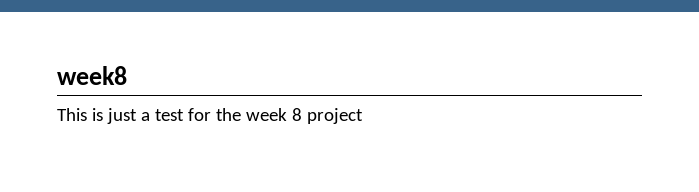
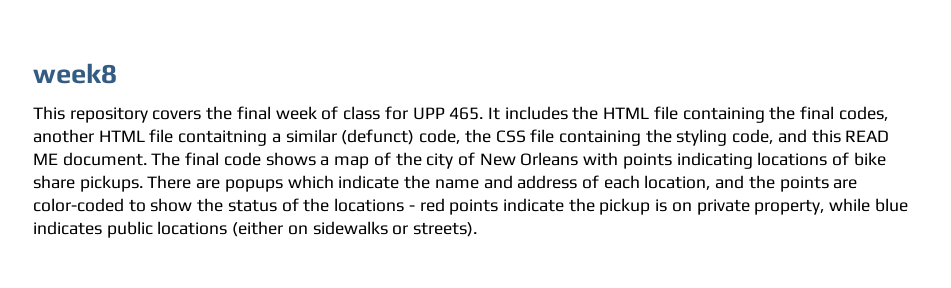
- This is just a test for the week 8 project
+ This repository covers the final week of class for UPP 465. It includes the HTML file containing the final codes, another HTML file contaitning a similar (defunct) code, the CSS file containing the styling code, and this READ ME document. The final code shows a map of the city of New Orleans with points indicating locations of bike share pickups. There are popups which indicate the name and address of each location, and the points are color-coded to show the status of the locations - red points indicate the pickup is on private property, while blue indicates public locations (either on sidewalks or streets).

